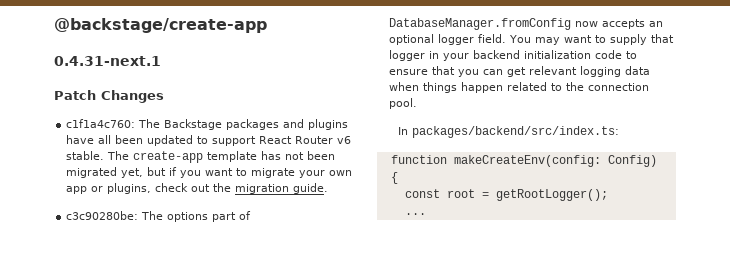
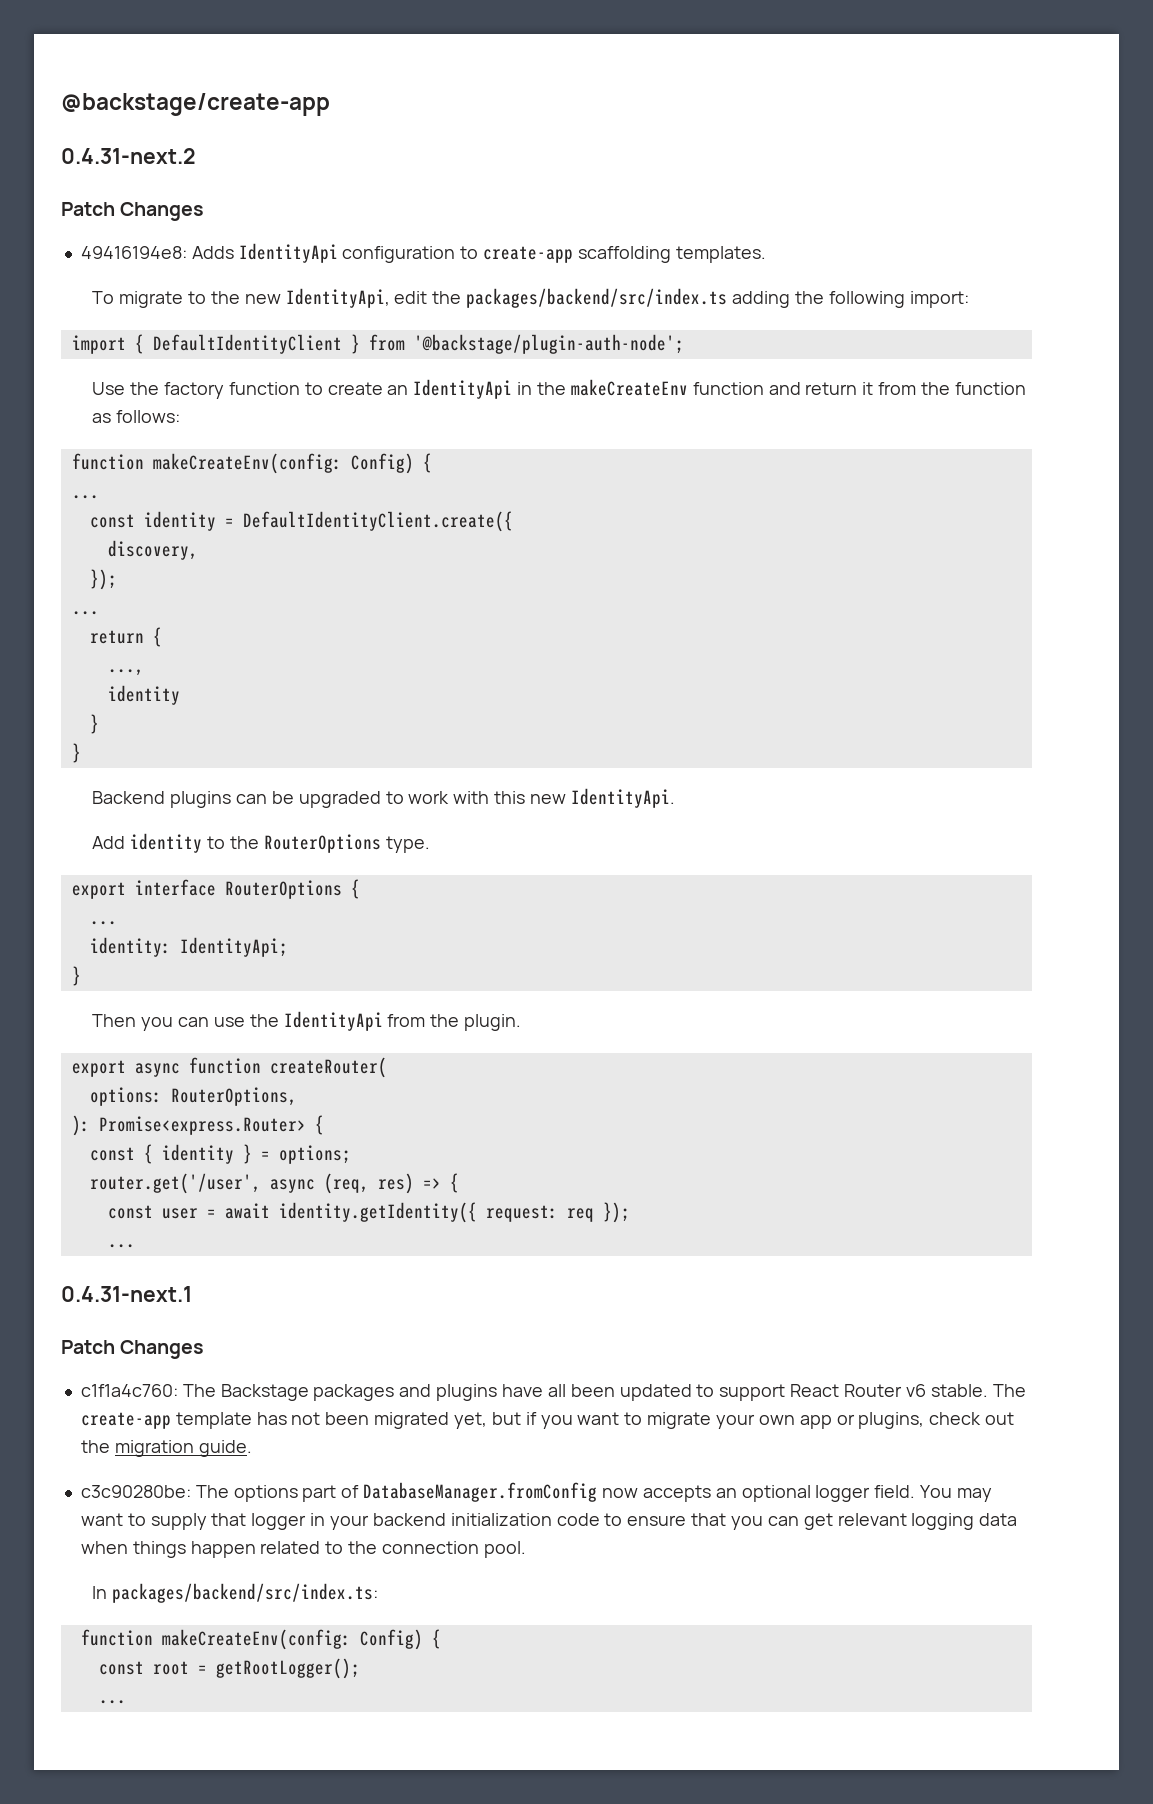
+ 0.4.31-next.2
+ Patch Changes
+ 49416194e8: Adds IdentityApi configuration to create-app scaffolding templates.
+ To migrate to the new IdentityApi, edit the packages/backend/src/index.ts adding the following import:
+ import { DefaultIdentityClient } from '@backstage/plugin-auth-node';
+ Use the factory function to create an IdentityApi in the makeCreateEnv function and return it from the function as follows:
+ function makeCreateEnv(config: Config) {
+ ...
+ const identity = DefaultIdentityClient.create({
+ discovery,
+ });
+ ...
+ return {
+ ...,
+ identity
+ }
+ }
+ Backend plugins can be upgraded to work with this new IdentityApi.
+ Add identity to the RouterOptions type.
+ export interface RouterOptions {
+ ...
+ identity: IdentityApi;
+ }
+ Then you can use the IdentityApi from the plugin.
+ export async function createRouter(
+ options: RouterOptions,
+ ): Promise<express.Router> {
+ const { identity } = options;
+ router.get('/user', async (req, res) => {
+ const user = await identity.getIdentity({ request: req });
+ ...

